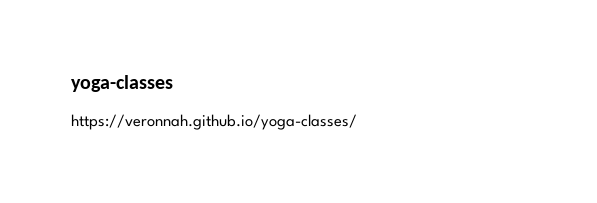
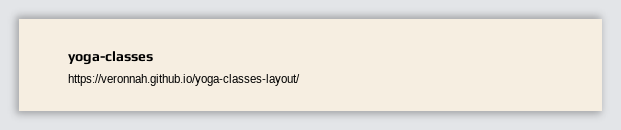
- https://veronnah.github.io/yoga-classes/
+ https://veronnah.github.io/yoga-classes-layout/

